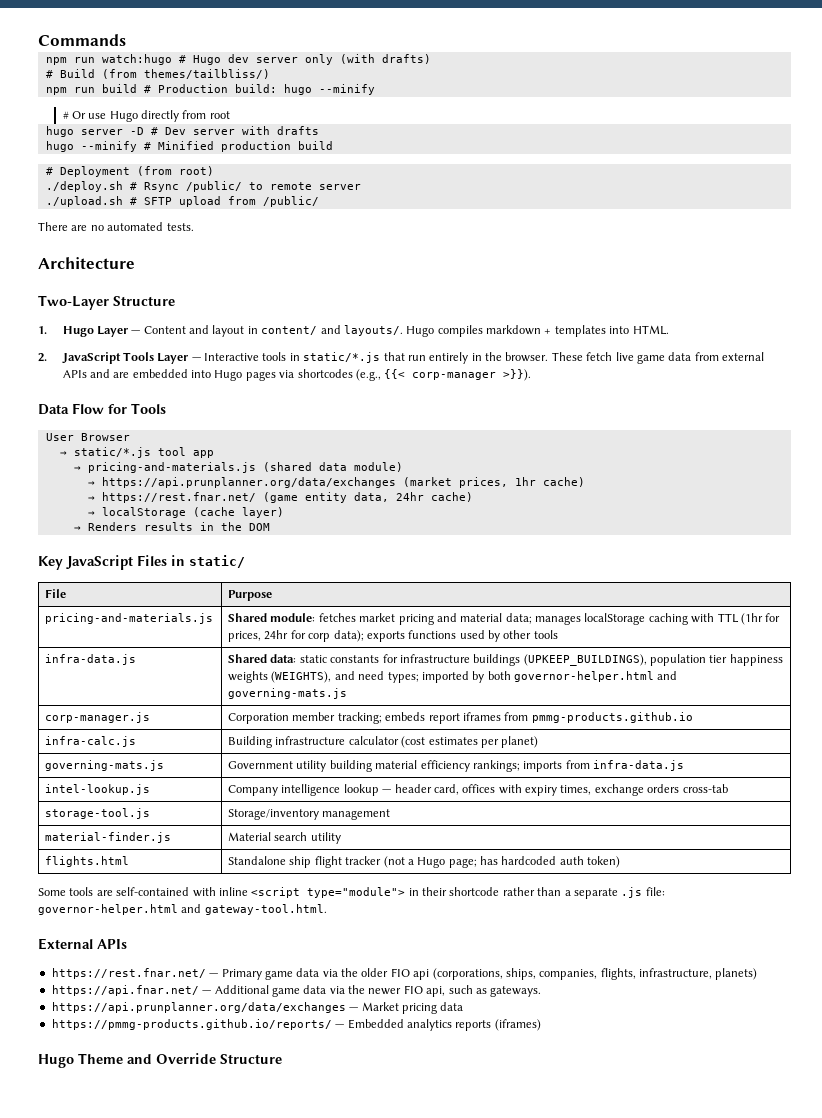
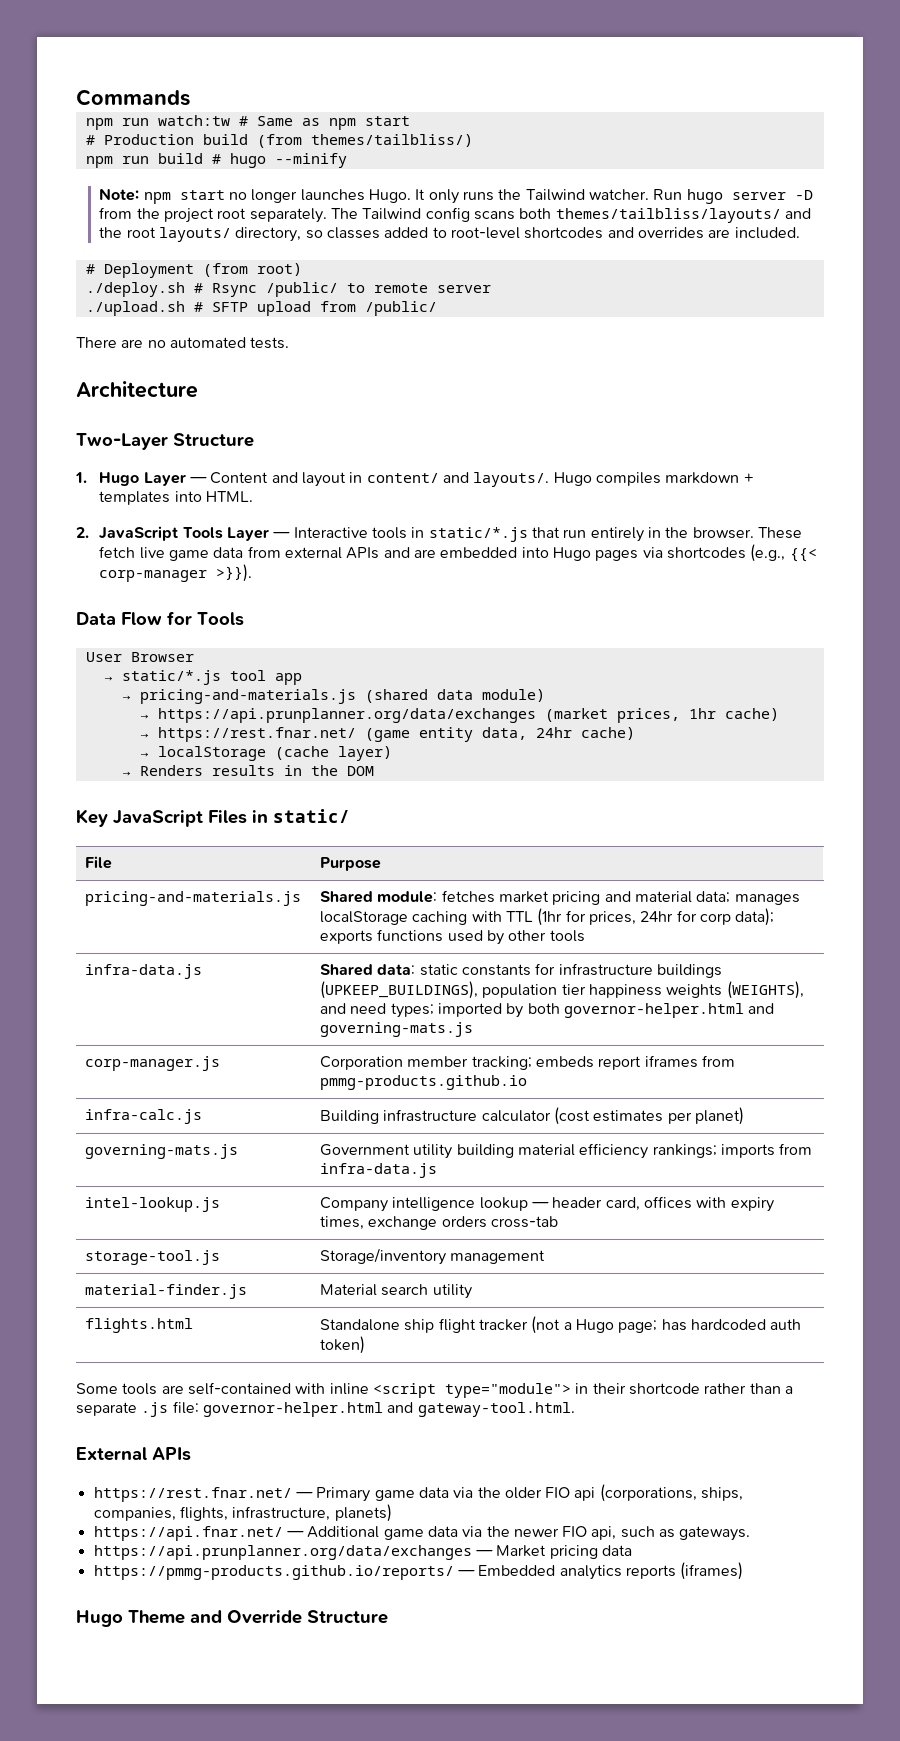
- npm run watch:hugo # Hugo dev server only (with drafts)
- # Build (from themes/tailbliss/)
+ npm run watch:tw # Same as npm start
+ # Production build (from themes/tailbliss/)
- npm run build # Production build: hugo --minify
+ npm run build # hugo --minify
- # Or use Hugo directly from root
- hugo server -D # Dev server with drafts
- hugo --minify # Minified production build
+ Note: npm start no longer launches Hugo. It only runs the Tailwind watcher. Run hugo server -D from the project root separately. The Tailwind config scans both themes/tailbliss/layouts/ and the root layouts/ directory, so classes added to root-level shortcodes and overrides are included.

